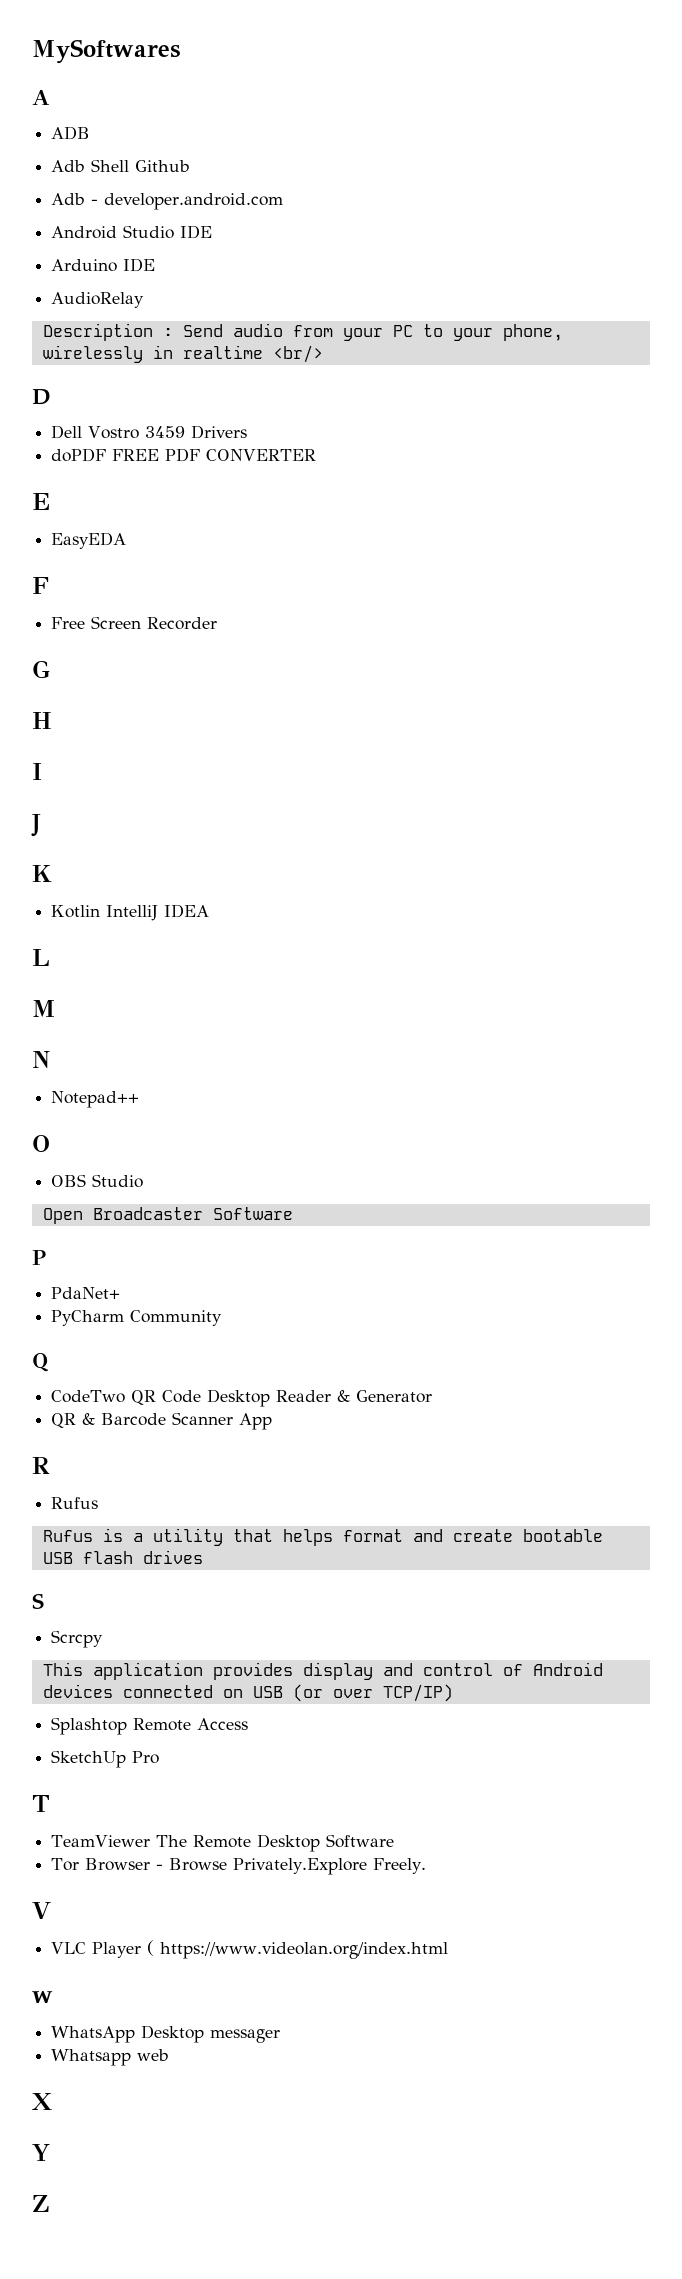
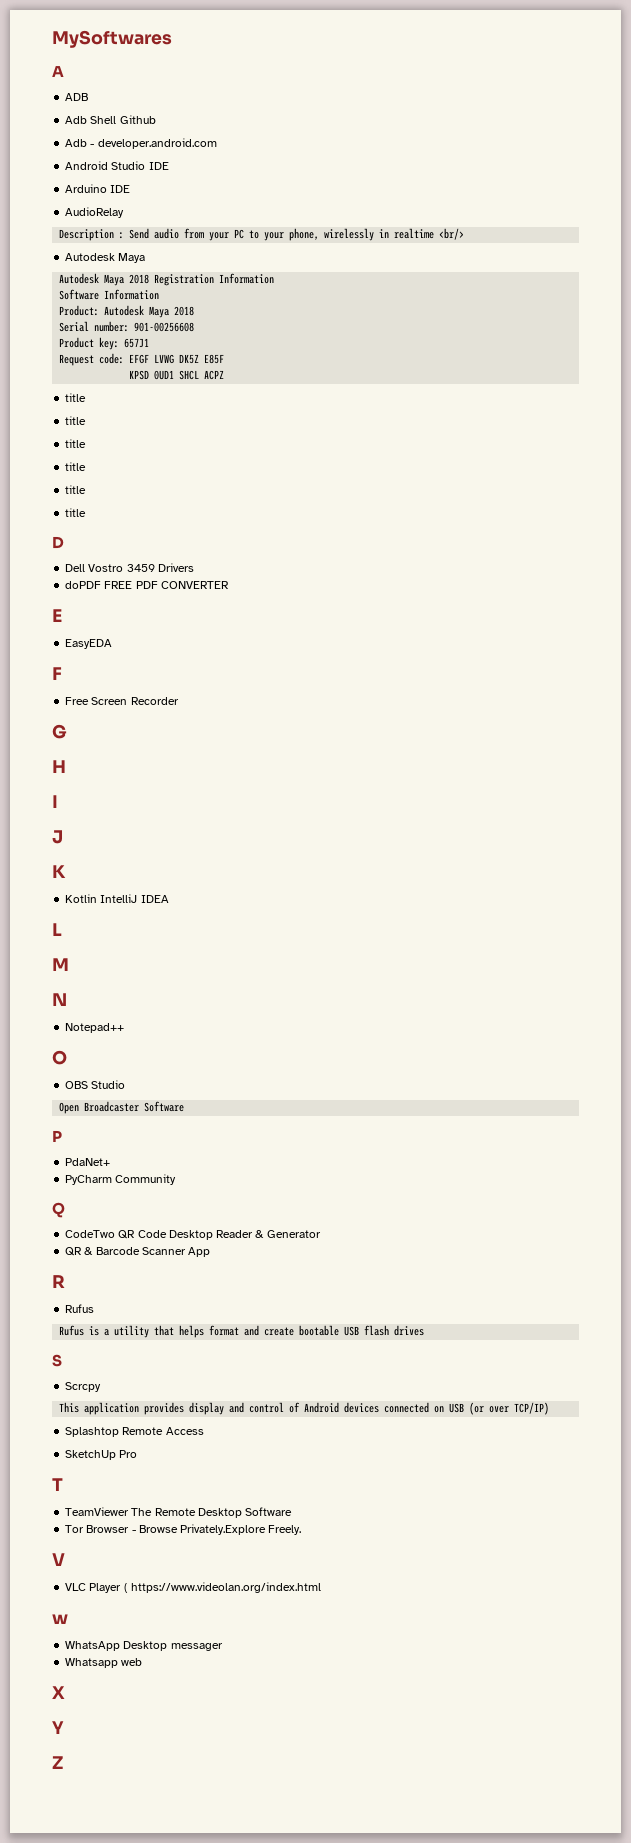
  Description : Send audio from your PC to your phone, wirelessly in realtime <br/>
+ Autodesk Maya
+ Autodesk Maya 2018 Registration Information
+ Software Information
+ Product: Autodesk Maya 2018
+ Serial number: 901-00256608
+ Product key: 657J1
+ Request code: EFGF LVWG DK5Z E85F
+ KPSD 0UD1 SHCL ACPZ
+ title
+ title
+ title
+ title
+ title
+ title

